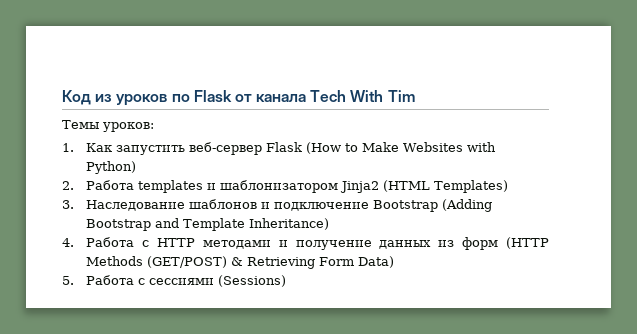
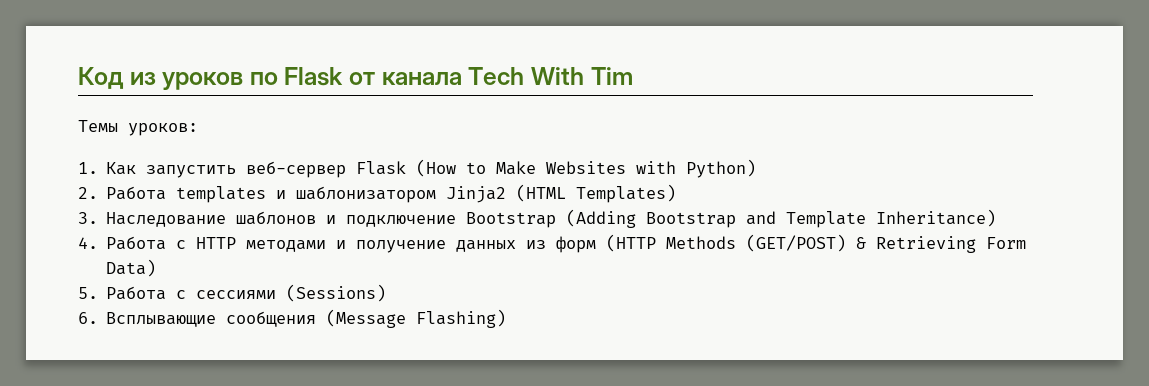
+ 6. Всплывающие сообщения (Message Flashing)

